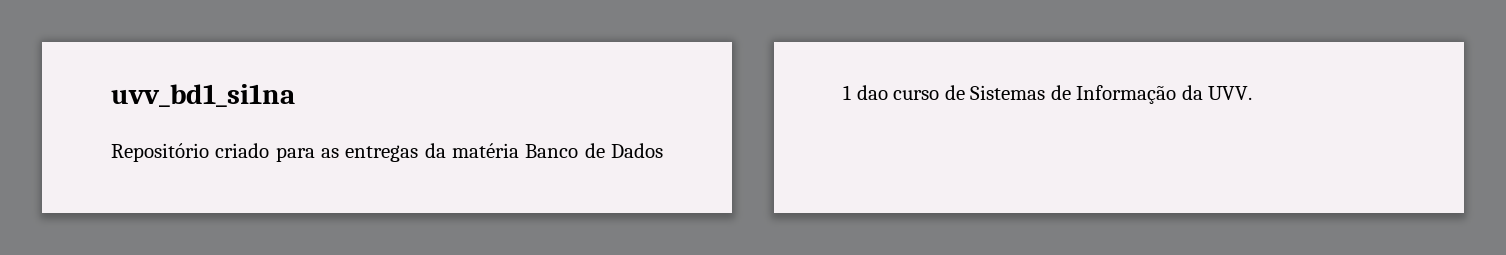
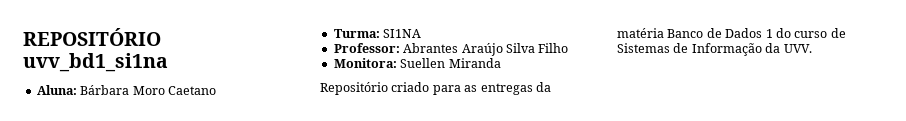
- uvv_bd1_si1na
+ REPOSITÓRIO uvv_bd1_si1na
+ Aluna: Bárbara Moro Caetano
+ Turma: SI1NA
+ Professor: Abrantes Araújo Silva Filho
+ Monitora: Suellen Miranda
- Repositório criado para as entregas da matéria Banco de Dados 1 dao curso de Sistemas de Informação da UVV.
+ Repositório criado para as entregas da matéria Banco de Dados 1 do curso de Sistemas de Informação da UVV.

